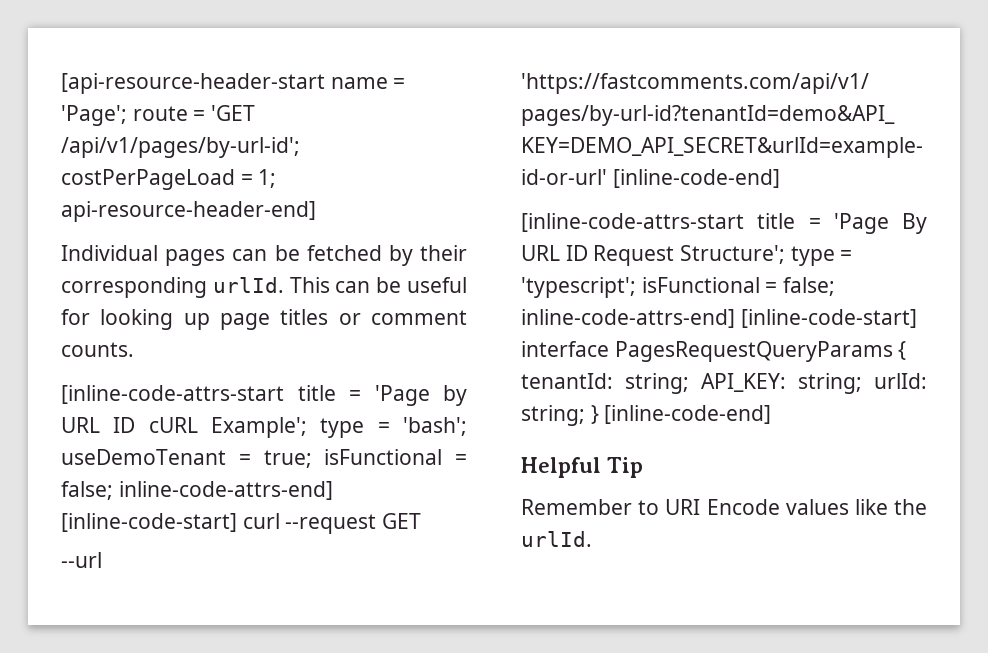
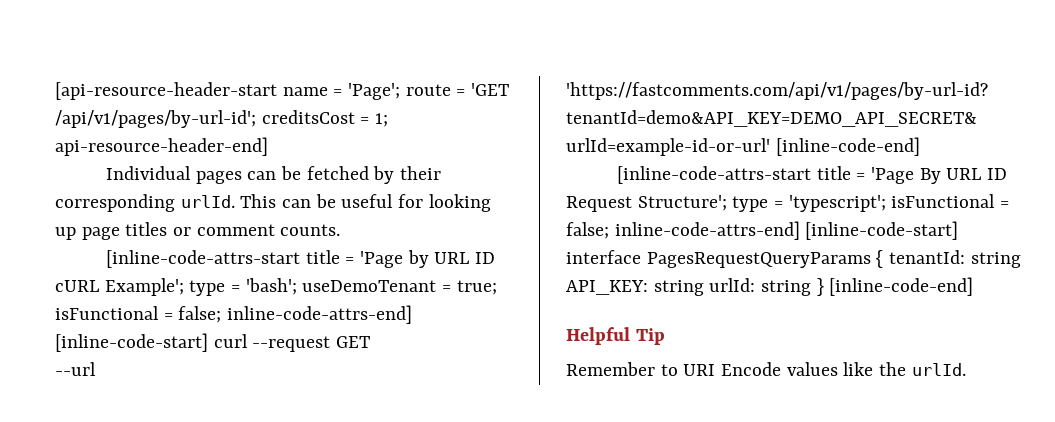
- [api-resource-header-start name = 'Page'; route = 'GET /api/v1/pages/by-url-id'; costPerPageLoad = 1; api-resource-header-end]
+ [api-resource-header-start name = 'Page'; route = 'GET /api/v1/pages/by-url-id'; creditsCost = 1; api-resource-header-end]
- [inline-code-attrs-start title = 'Page By URL ID Request Structure'; type = 'typescript'; isFunctional = false; inline-code-attrs-end] [inline-code-start] interface PagesRequestQueryParams { tenantId: string; API_KEY: string; urlId: string; } [inline-code-end]
+ [inline-code-attrs-start title = 'Page By URL ID Request Structure'; type = 'typescript'; isFunctional = false; inline-code-attrs-end] [inline-code-start] interface PagesRequestQueryParams { tenantId: string API_KEY: string urlId: string } [inline-code-end]

